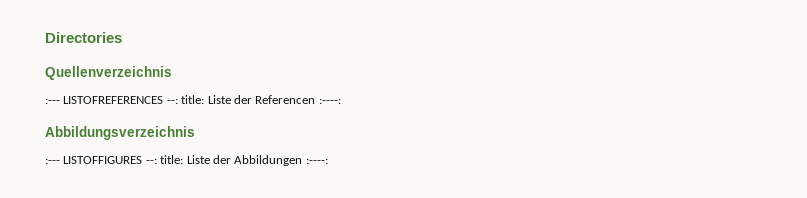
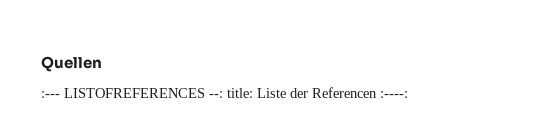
- Directories
- Quellenverzeichnis
+ Quellen
- Abbildungsverzeichnis
- :--- LISTOFFIGURES --: title: Liste der Abbildungen :----:

